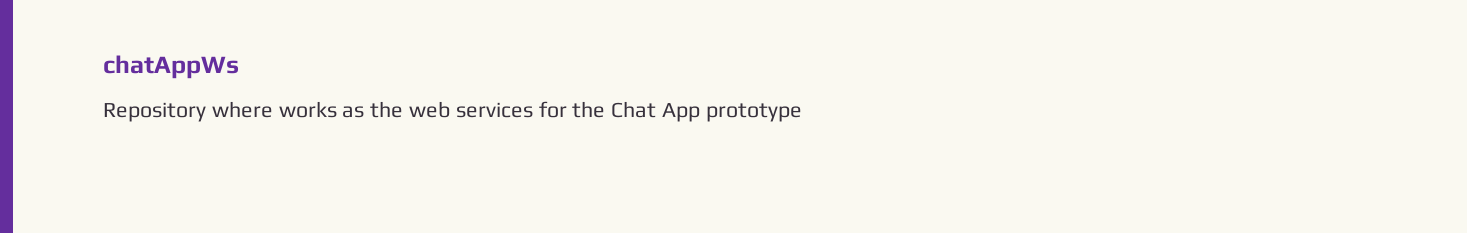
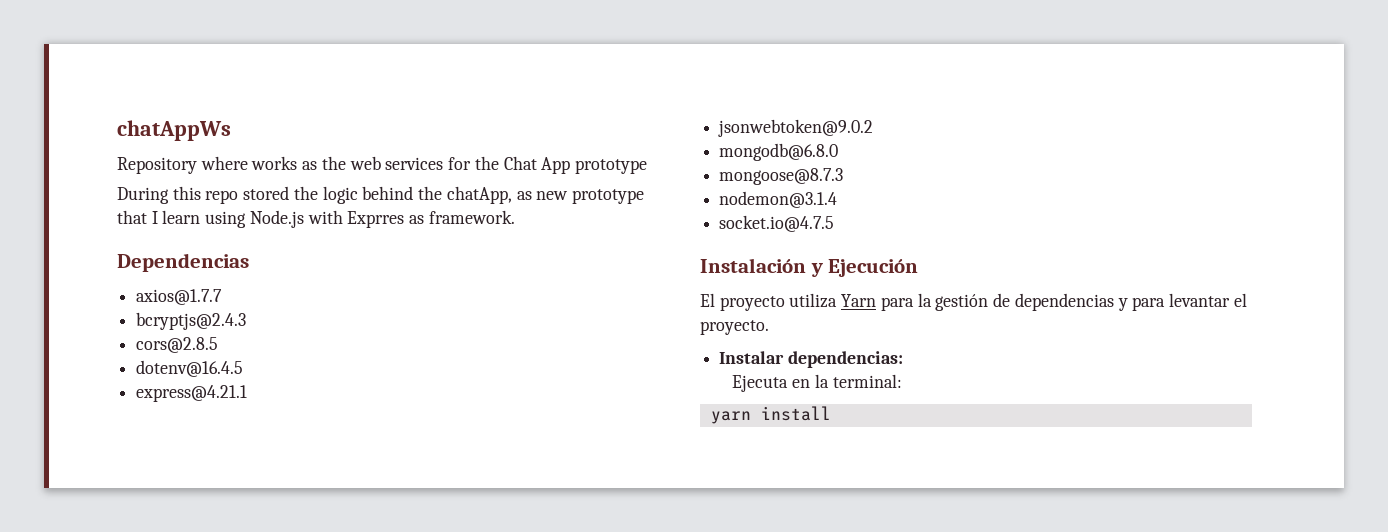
+ During this repo stored the logic behind the chatApp, as new prototype that I learn using Node.js with Exprres as framework.
+ Dependencias
+ axios@1.7.7
+ bcryptjs@2.4.3
+ cors@2.8.5
+ dotenv@16.4.5
+ express@4.21.1
+ jsonwebtoken@9.0.2
+ mongodb@6.8.0
+ mongoose@8.7.3
+ nodemon@3.1.4
+ socket.io@4.7.5
+ Instalación y Ejecución
+ El proyecto utiliza Yarn para la gestión de dependencias y para levantar el proyecto.
+ Instalar dependencias:
+ Ejecuta en la terminal:
+ yarn install

